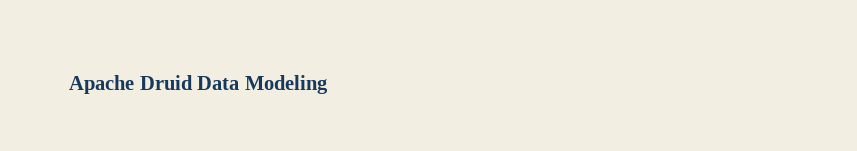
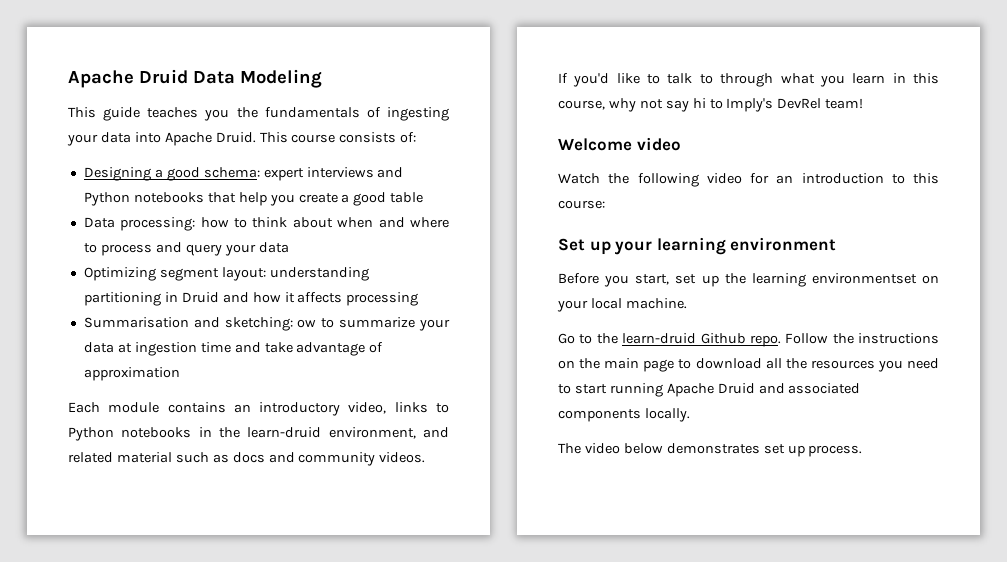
+ This guide teaches you the fundamentals of ingesting your data into Apache Druid. This course consists of:
+ Designing a good schema: expert interviews and Python notebooks that help you create a good table
+ Data processing: how to think about when and where to process and query your data
+ Optimizing segment layout: understanding partitioning in Druid and how it affects processing
+ Summarisation and sketching: ow to summarize your data at ingestion time and take advantage of approximation
+ Each module contains an introductory video, links to Python notebooks in the learn-druid environment, and related material such as docs and community videos.
+ If you'd like to talk to through what you learn in this course, why not say hi to Imply's DevRel team!
+ Welcome video
+ Watch the following video for an introduction to this course:
+ Set up your learning environment
+ Before you start, set up the learning environmentset on your local machine.
+ Go to the learn-druid Github repo. Follow the instructions on the main page to download all the resources you need to start running Apache Druid and associated components locally.
+ The video below demonstrates set up process.

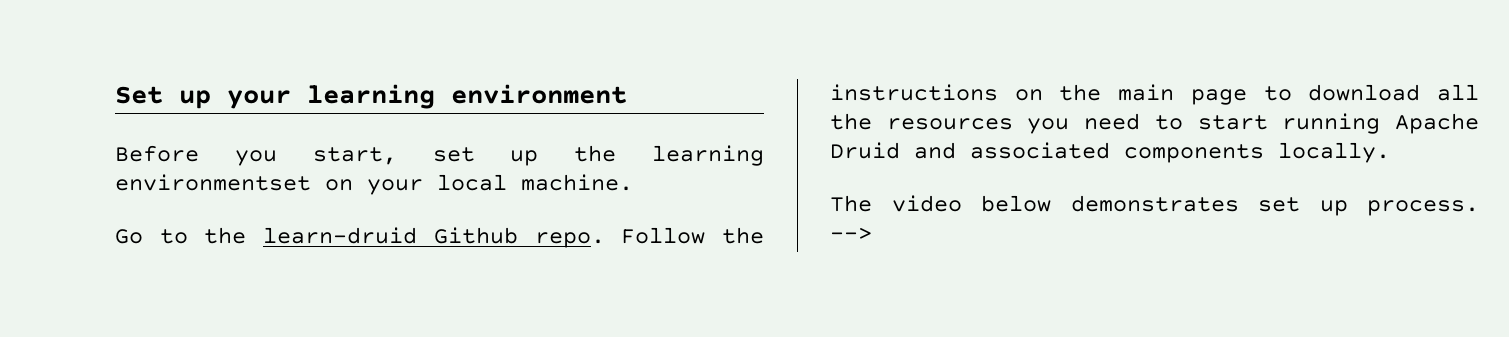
- Apache Druid Data Modeling
- This guide teaches you the fundamentals of ingesting your data into Apache Druid. This course consists of:
- Designing a good schema: expert interviews and Python notebooks that help you create a good table
- Data processing: how to think about when and where to process and query your data
- Optimizing segment layout: understanding partitioning in Druid and how it affects processing
- Summarisation and sketching: ow to summarize your data at ingestion time and take advantage of approximation
- Each module contains an introductory video, links to Python notebooks in the learn-druid environment, and related material such as docs and community videos.
- If you'd like to talk to through what you learn in this course, why not say hi to Imply's DevRel team!
- Welcome video
- Watch the following video for an introduction to this course:
+ -->

